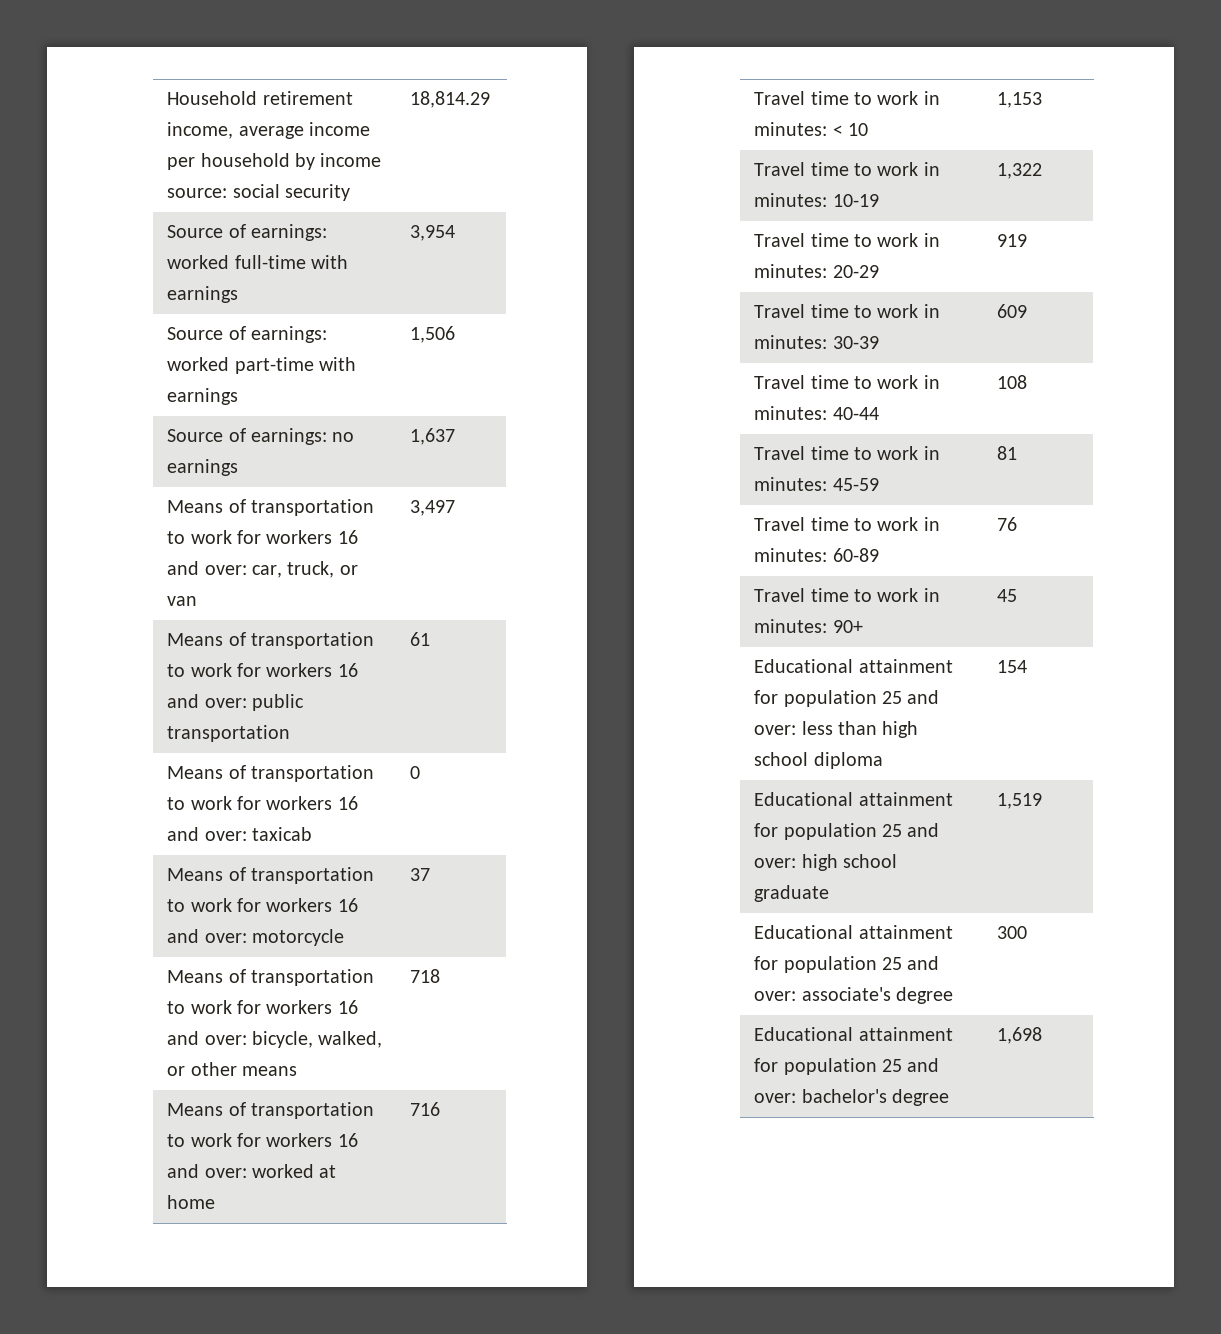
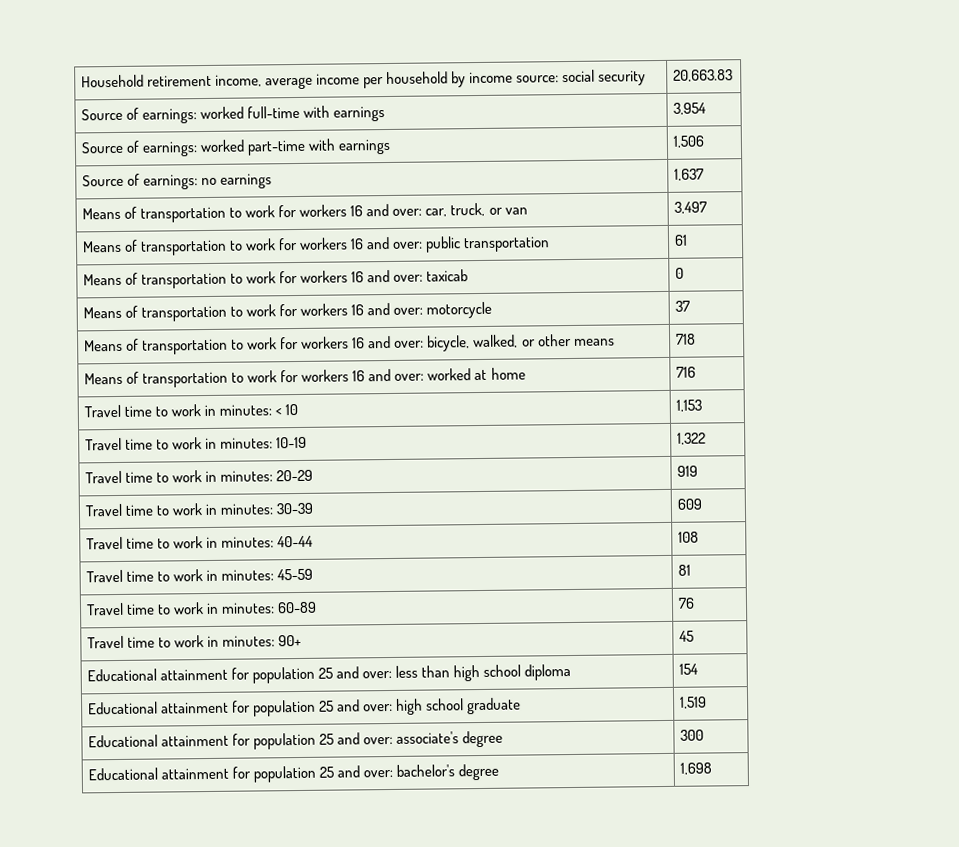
- Household retirement income, average income per household by income source: social security | 18,814.29
+ Household retirement income, average income per household by income source: social security | 20,663.83

